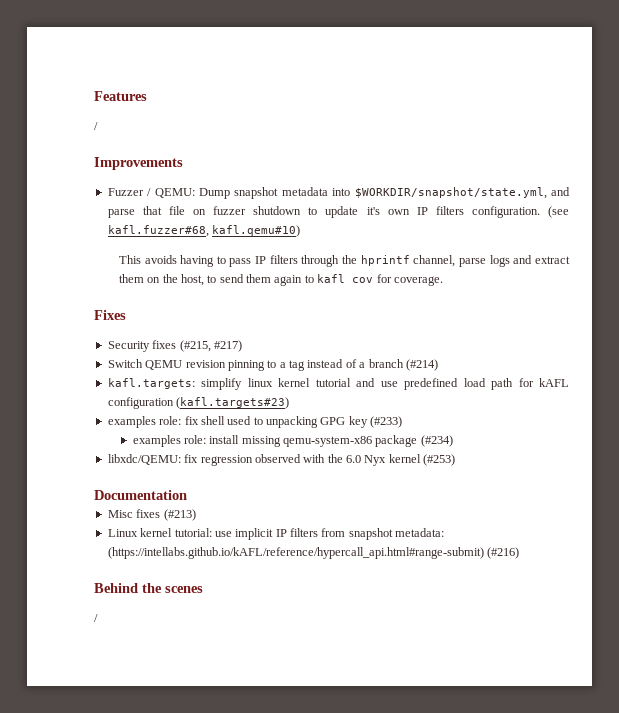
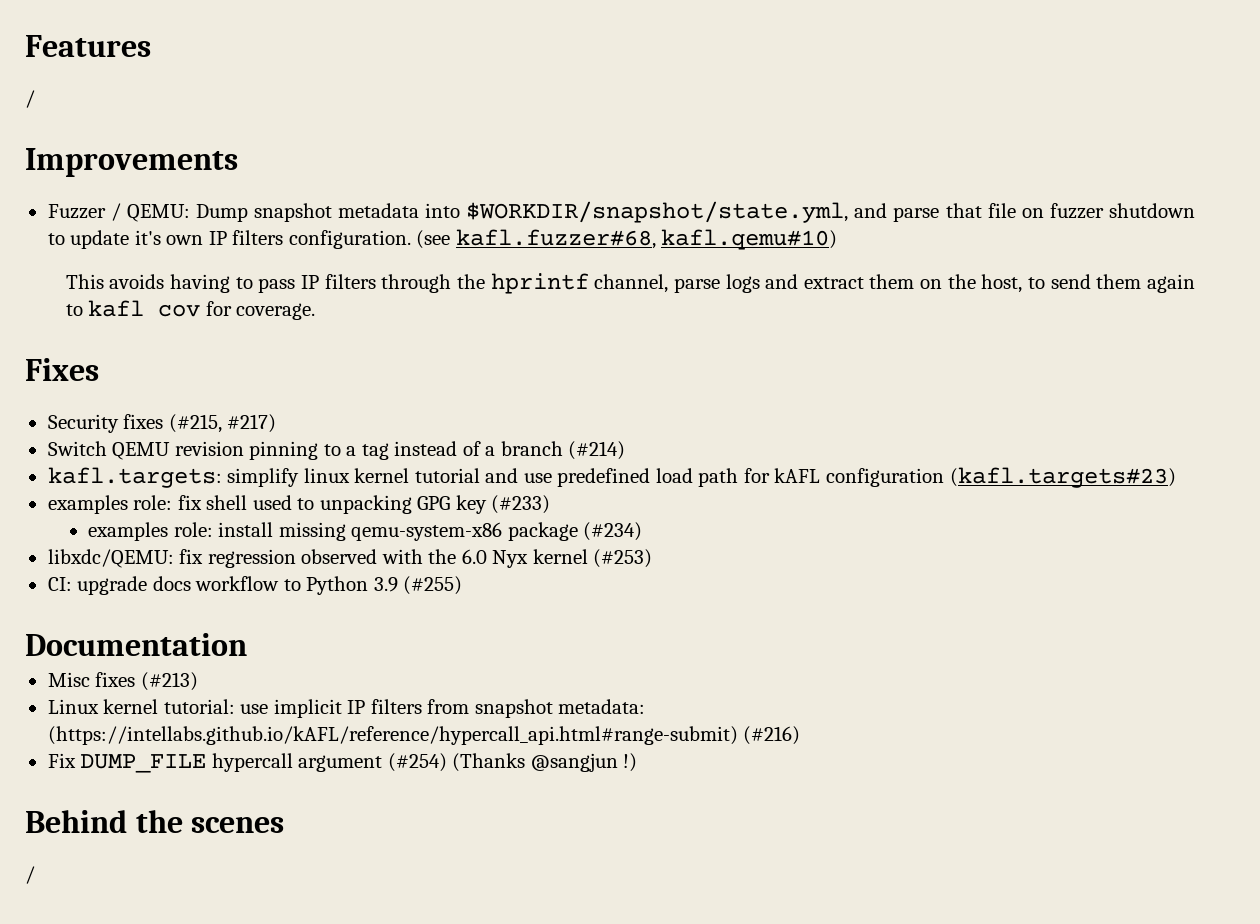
+ CI: upgrade docs workflow to Python 3.9 (#255)
+ Fix DUMP_FILE hypercall argument (#254) (Thanks @sangjun !)

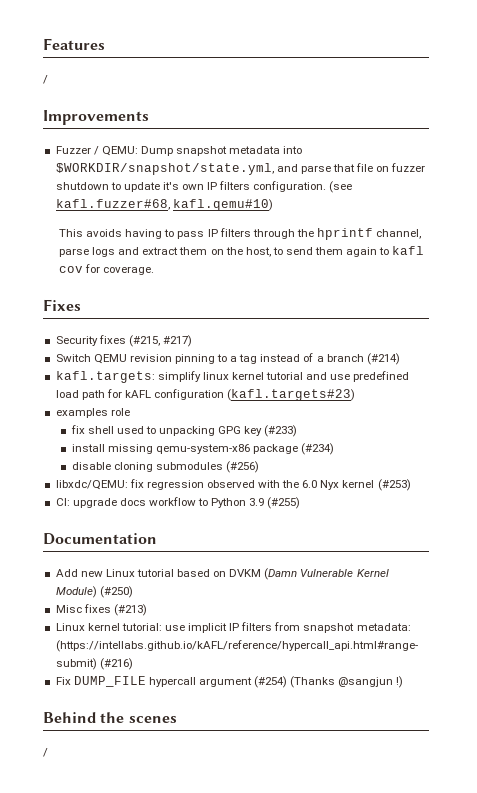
- examples role: fix shell used to unpacking GPG key (#233)
+ examples role
+ fix shell used to unpacking GPG key (#233)
- examples role: install missing qemu-system-x86 package (#234)
+ install missing qemu-system-x86 package (#234)
+ disable cloning submodules (#256)
+ Add new Linux tutorial based on DVKM (Damn Vulnerable Kernel Module) (#250)

